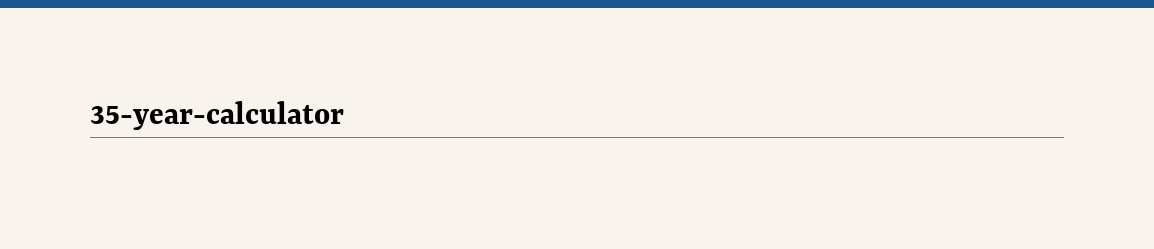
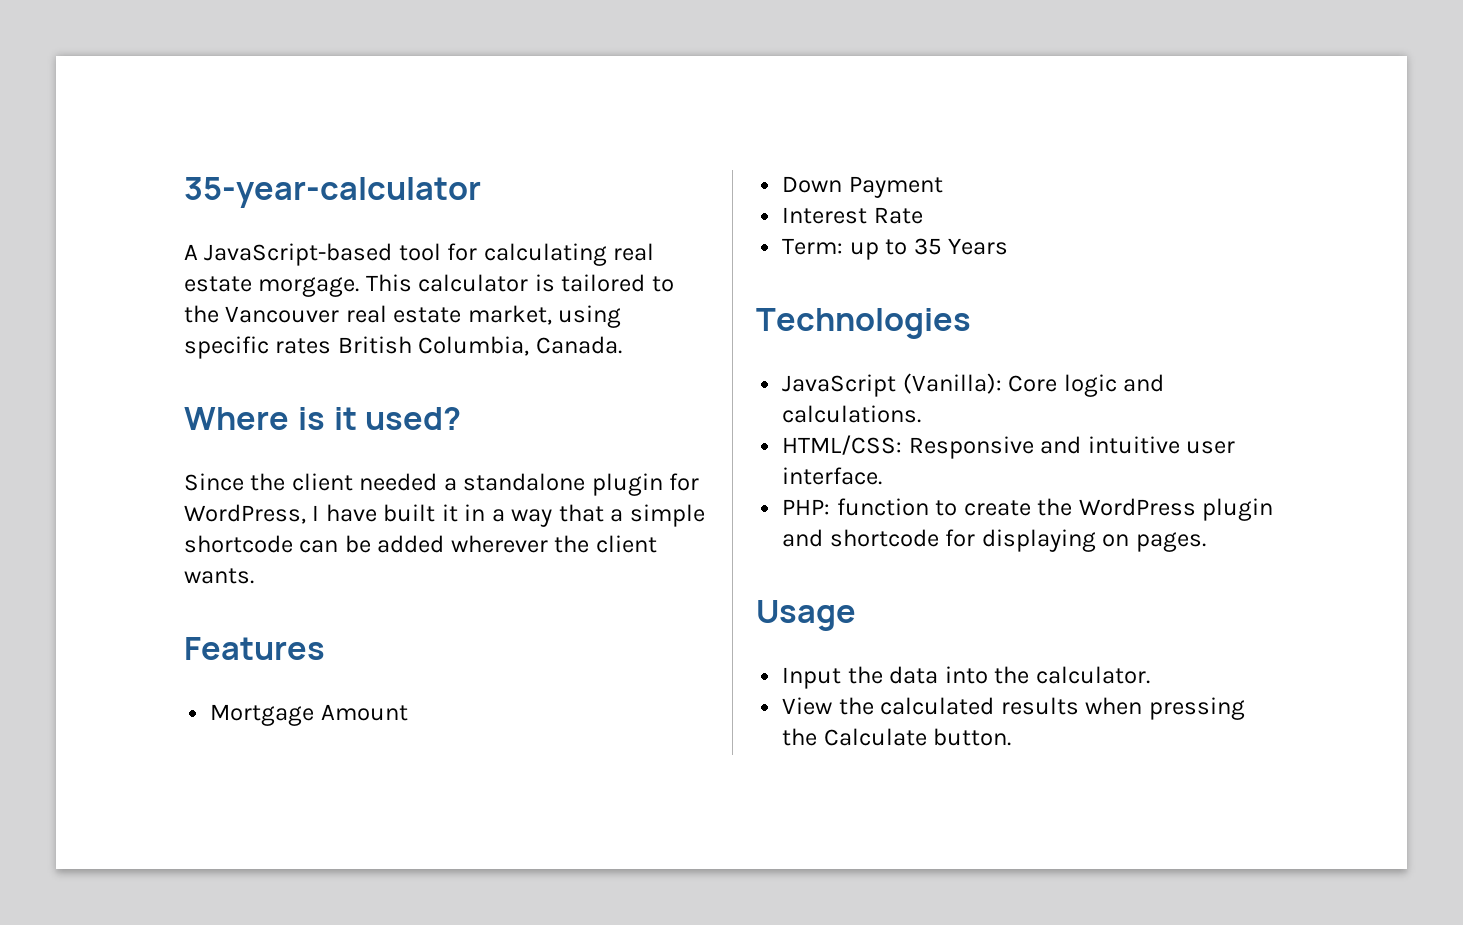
+ A JavaScript-based tool for calculating real estate morgage. This calculator is tailored to the Vancouver real estate market, using specific rates British Columbia, Canada.
+ Where is it used?
+ Since the client needed a standalone plugin for WordPress, I have built it in a way that a simple shortcode can be added wherever the client wants.
+ Features
+ Mortgage Amount
+ Down Payment
+ Interest Rate
+ Term: up to 35 Years
+ Technologies
+ JavaScript (Vanilla): Core logic and calculations.
+ HTML/CSS: Responsive and intuitive user interface.
+ PHP: function to create the WordPress plugin and shortcode for displaying on pages.
+ Usage
+ Input the data into the calculator.
+ View the calculated results when pressing the Calculate button.

